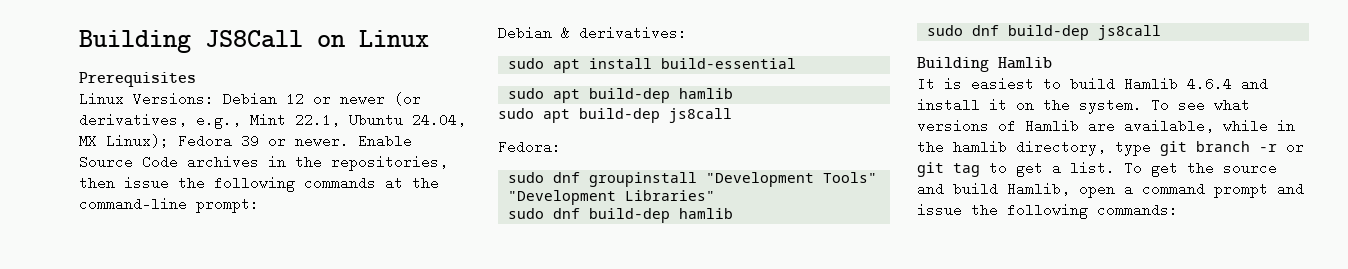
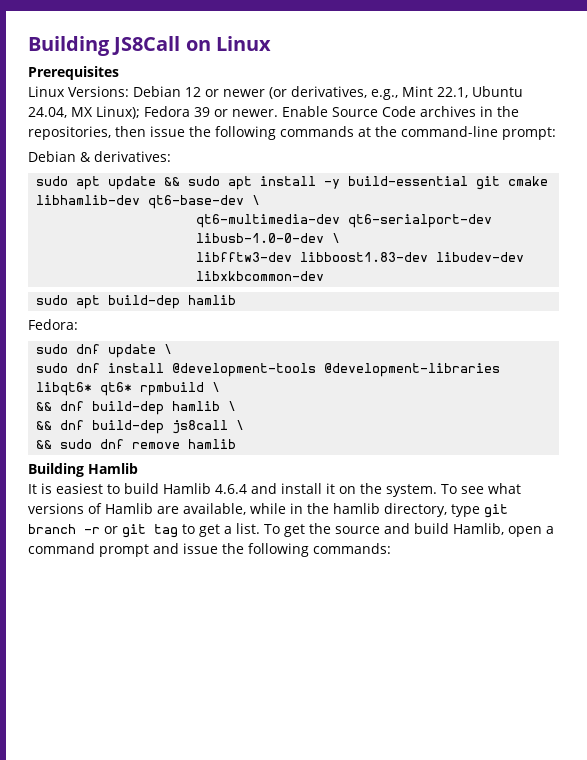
- sudo apt install build-essential
+ sudo apt update && sudo apt install -y build-essential git cmake libhamlib-dev qt6-base-dev \
+ qt6-multimedia-dev qt6-serialport-dev libusb-1.0-0-dev \
+ libfftw3-dev libboost1.83-dev libudev-dev libxkbcommon-dev
- sudo apt build-dep js8call
- sudo dnf groupinstall "Development Tools" "Development Libraries"
- sudo dnf build-dep hamlib
- sudo dnf build-dep js8call
+ sudo dnf update \
+ sudo dnf install @development-tools @development-libraries libqt6* qt6* rpmbuild \
+ && dnf build-dep hamlib \
+ && dnf build-dep js8call \
+ && sudo dnf remove hamlib

